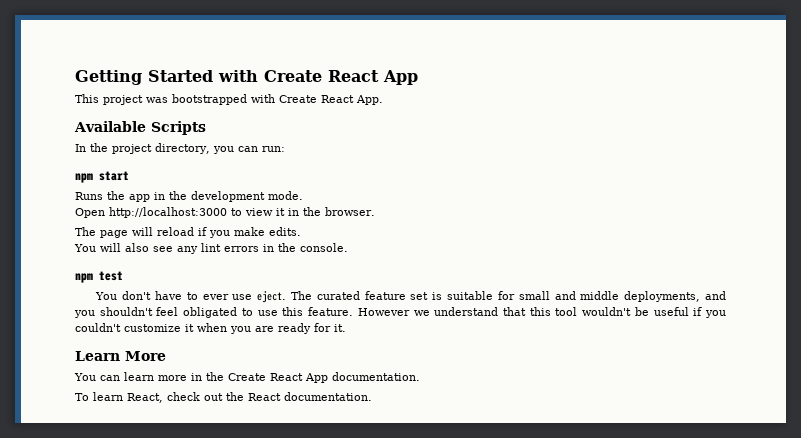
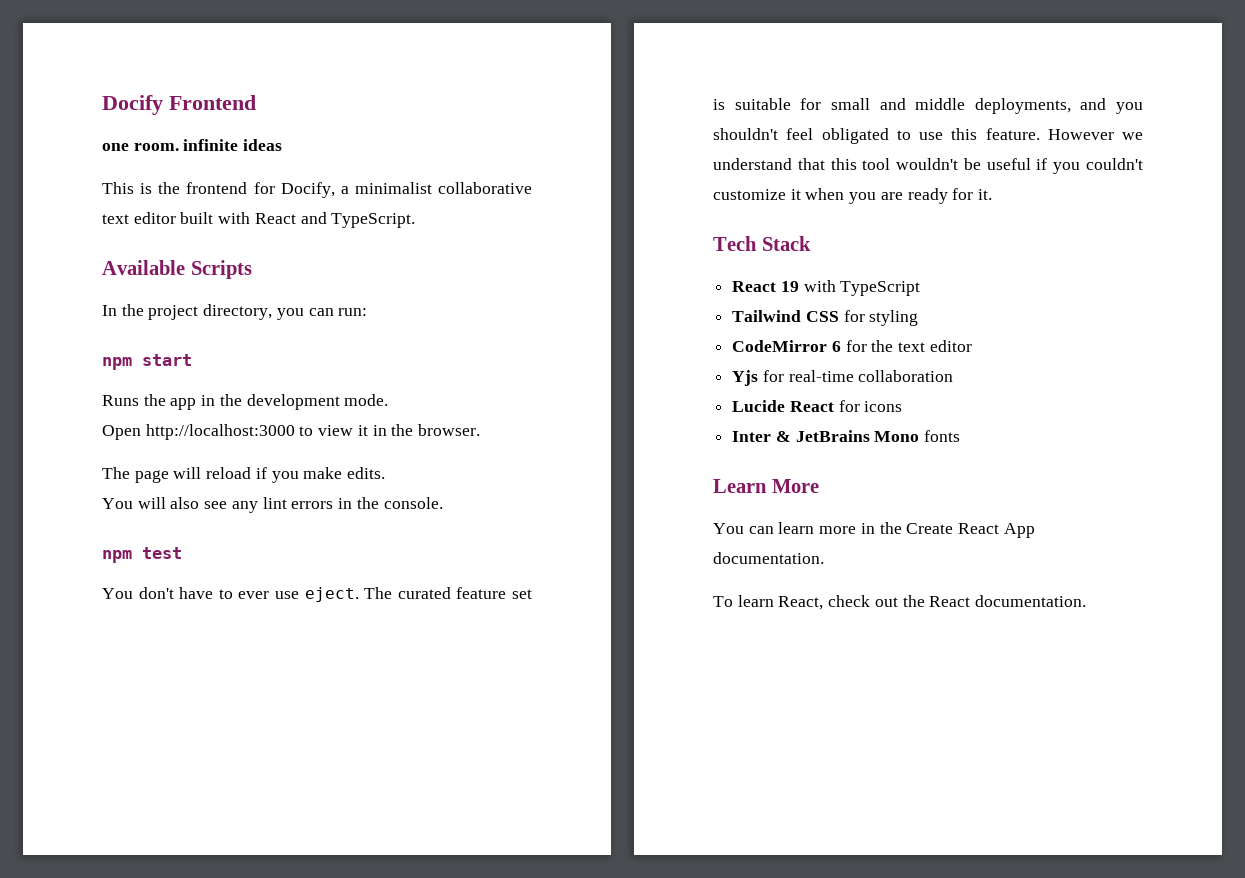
- Getting Started with Create React App
- This project was bootstrapped with Create React App.
+ Docify Frontend
+ one room. infinite ideas
+ This is the frontend for Docify, a minimalist collaborative text editor built with React and TypeScript.
+ Tech Stack
+ React 19 with TypeScript
+ Tailwind CSS for styling
+ CodeMirror 6 for the text editor
+ Yjs for real-time collaboration
+ Lucide React for icons
+ Inter & JetBrains Mono fonts

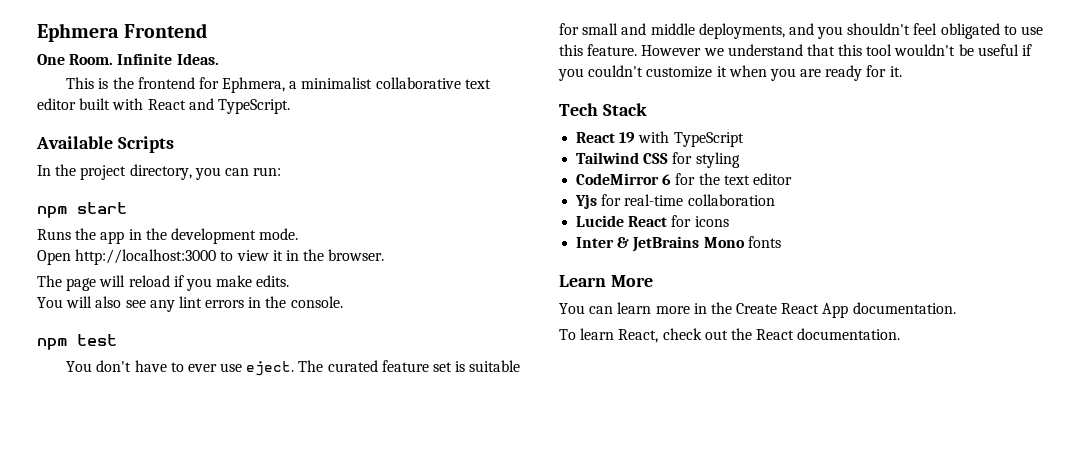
- Docify Frontend
+ Ephmera Frontend
- one room. infinite ideas
+ One Room. Infinite Ideas.
- This is the frontend for Docify, a minimalist collaborative text editor built with React and TypeScript.
+ This is the frontend for Ephmera, a minimalist collaborative text editor built with React and TypeScript.

